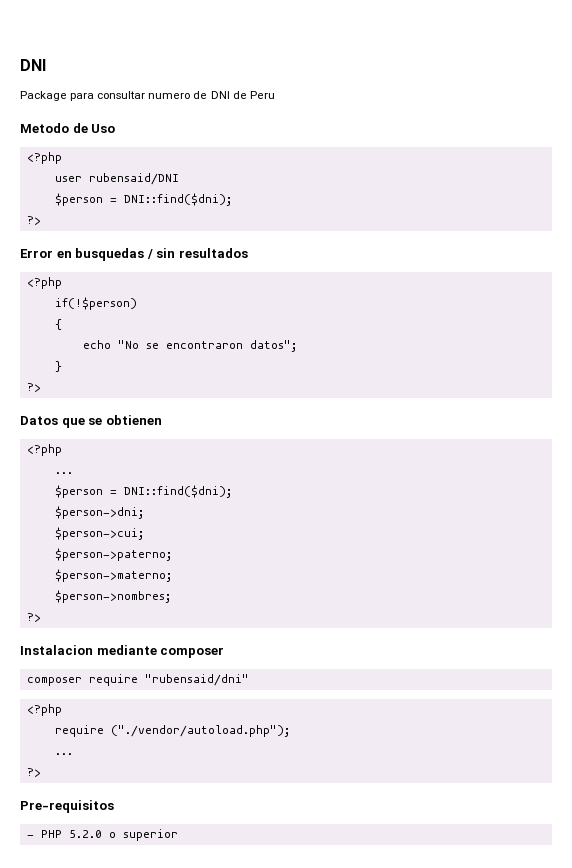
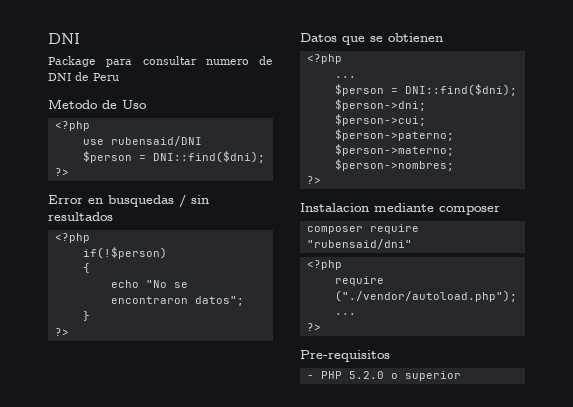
- user rubensaid/DNI
+ use rubensaid/DNI

